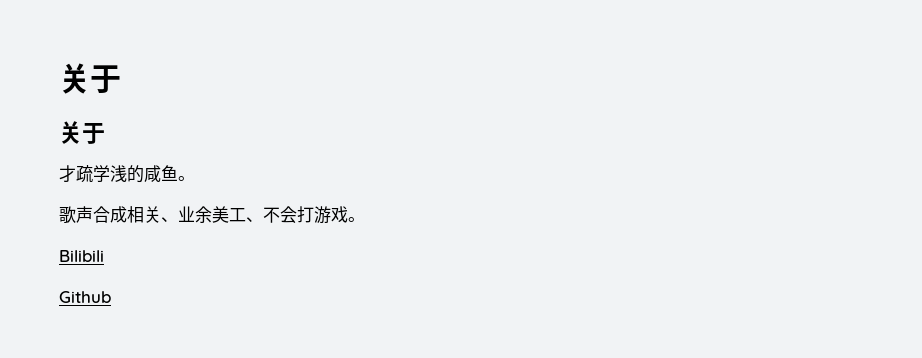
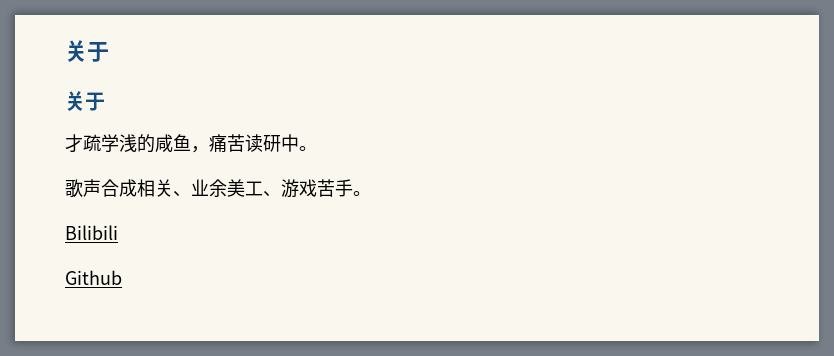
- 才疏学浅的咸鱼。
+ 才疏学浅的咸鱼，痛苦读研中。
- 歌声合成相关、业余美工、不会打游戏。
+ 歌声合成相关、业余美工、游戏苦手。

